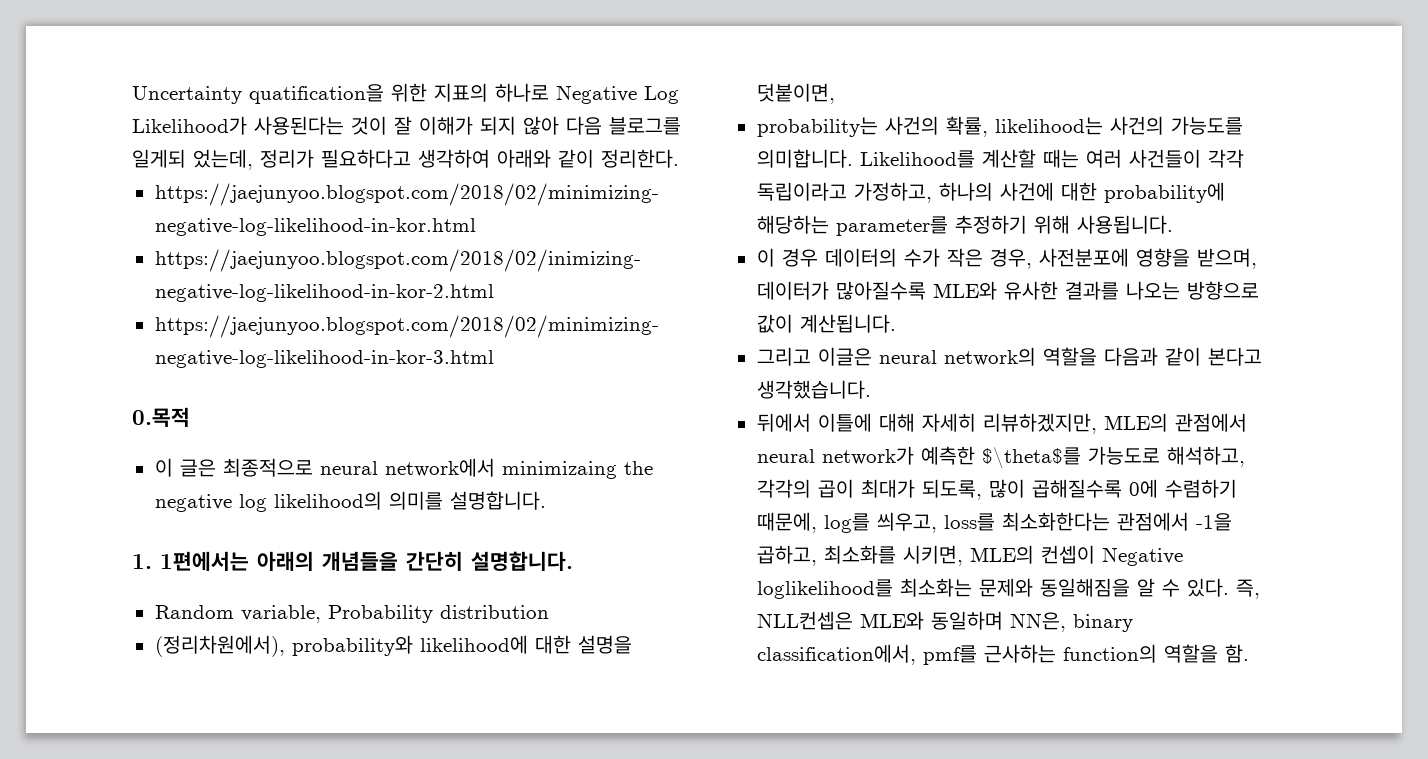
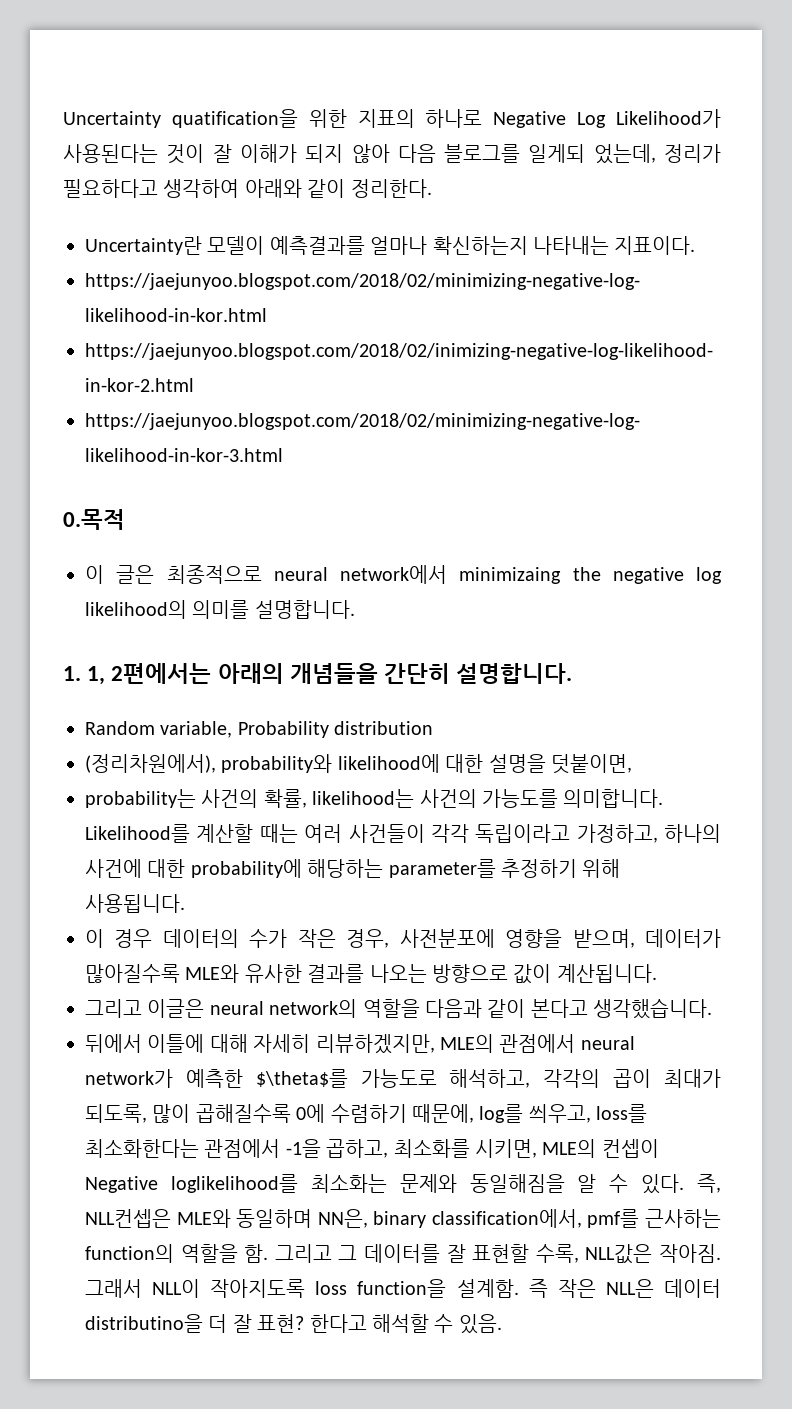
+ Uncertainty란 모델이 예측결과를 얼마나 확신하는지 나타내는 지표이다.
- 1. 1편에서는 아래의 개념들을 간단히 설명합니다.
+ 1. 1, 2편에서는 아래의 개념들을 간단히 설명합니다.
+ 그리고 그 데이터를 잘 표현할 수록, NLL값은 작아짐. 그래서 NLL이 작아지도록 loss function을 설계함. 즉 작은 NLL은 데이터 distributino을 더 잘 표현? 한다고 해석할 수 있음.

